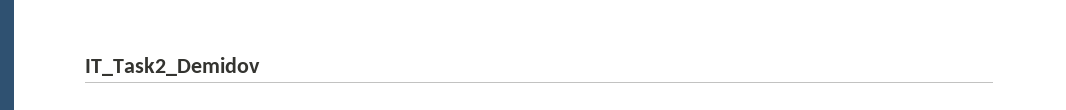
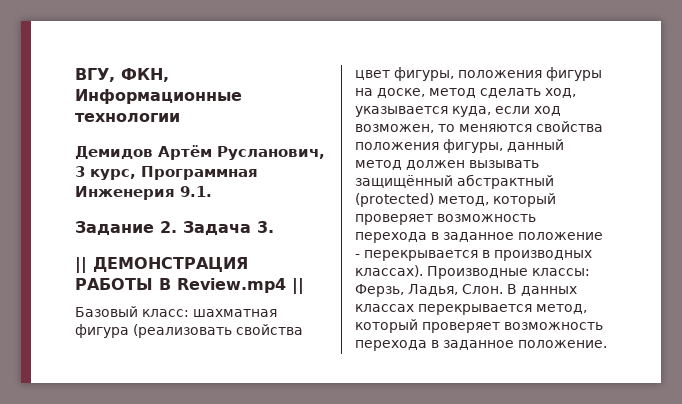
- IT_Task2_Demidov
+ ВГУ, ФКН, Информационные технологии
+ Демидов Артём Русланович, 3 курс, Программная Инженерия 9.1.
+ Задание 2. Задача 3.
+ || ДЕМОНСТРАЦИЯ РАБОТЫ В Review.mp4 ||
+ Базовый класс: шахматная фигура (реализовать свойства цвет фигуры, положения фигуры на доске, метод сделать ход, указывается куда, если ход возможен, то меняются свойства положения фигуры, данный метод должен вызывать защищённый абстрактный (protected) метод, который проверяет возможность перехода в заданное положение - перекрывается в производных классах). Производные классы: Ферзь, Ладья, Слон. В данных классах перекрывается метод, который проверяет возможность перехода в заданное положение.

